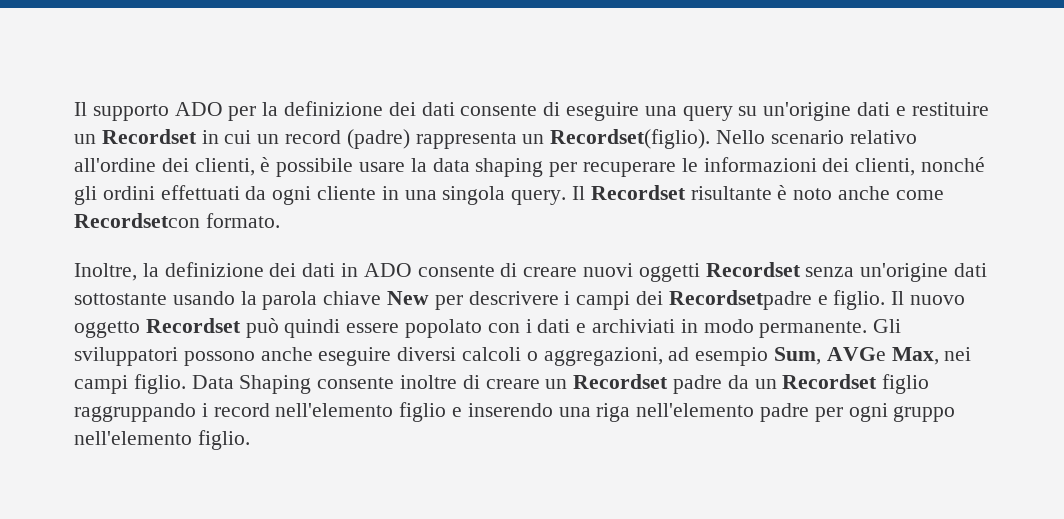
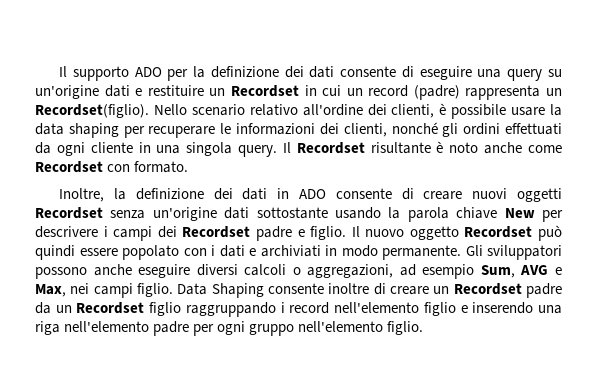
- Il Recordset risultante è noto anche come Recordsetcon formato.
+ Il Recordset risultante è noto anche come Recordset con formato.
- Inoltre, la definizione dei dati in ADO consente di creare nuovi oggetti Recordset senza un'origine dati sottostante usando la parola chiave New per descrivere i campi dei Recordsetpadre e figlio.
+ Inoltre, la definizione dei dati in ADO consente di creare nuovi oggetti Recordset senza un'origine dati sottostante usando la parola chiave New per descrivere i campi dei Recordset padre e figlio.
- Gli sviluppatori possono anche eseguire diversi calcoli o aggregazioni, ad esempio Sum, AVGe Max, nei campi figlio.
+ Gli sviluppatori possono anche eseguire diversi calcoli o aggregazioni, ad esempio Sum, AVG e Max, nei campi figlio.

